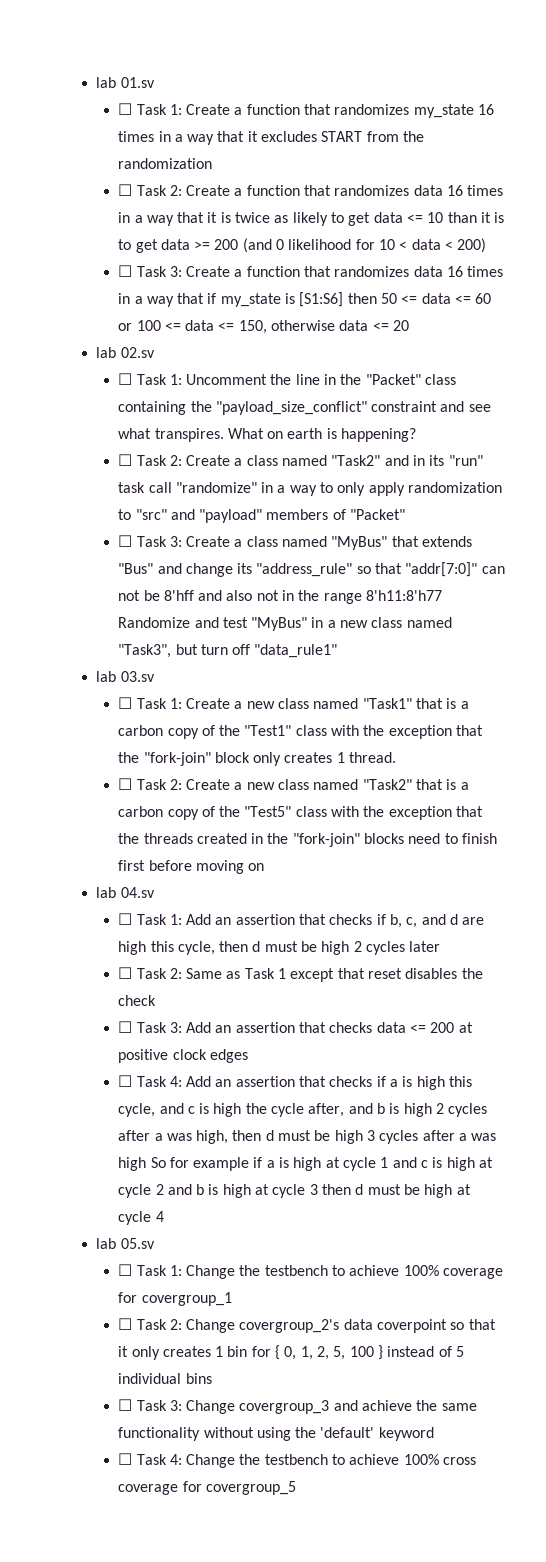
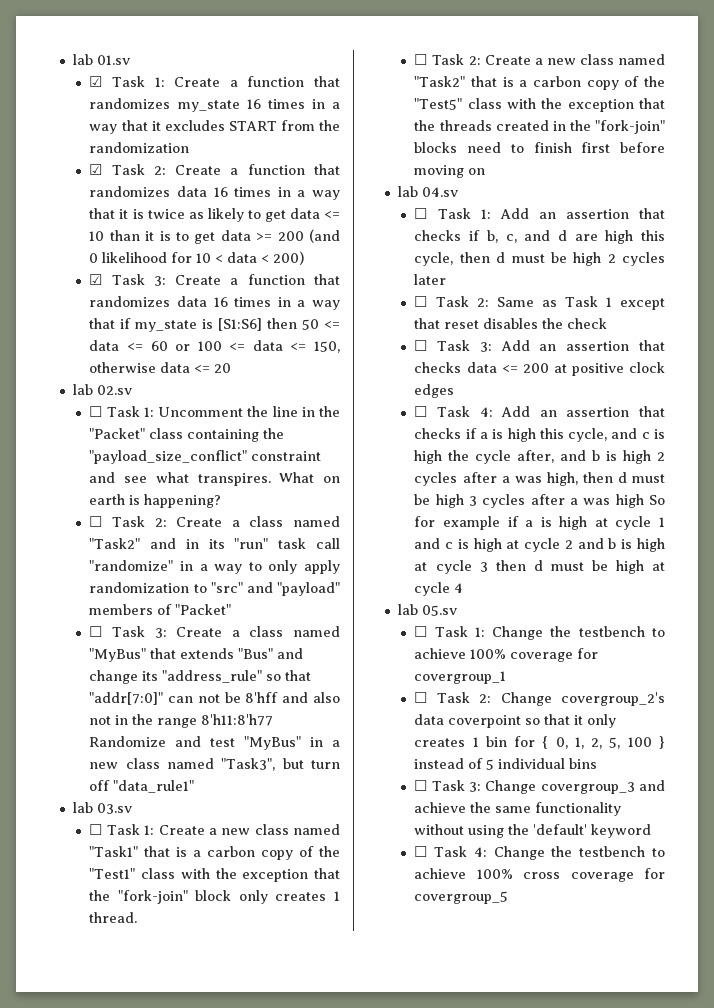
- ☐ Task 1: Create a function that randomizes my_state 16 times in a way that it excludes START from the randomization
+ ☑ Task 1: Create a function that randomizes my_state 16 times in a way that it excludes START from the randomization
- ☐ Task 2: Create a function that randomizes data 16 times in a way that it is twice as likely to get data <= 10 than it is to get data >= 200 (and 0 likelihood for 10 < data < 200)
+ ☑ Task 2: Create a function that randomizes data 16 times in a way that it is twice as likely to get data <= 10 than it is to get data >= 200 (and 0 likelihood for 10 < data < 200)
- ☐ Task 3: Create a function that randomizes data 16 times in a way that if my_state is [S1:S6] then 50 <= data <= 60 or 100 <= data <= 150, otherwise data <= 20
+ ☑ Task 3: Create a function that randomizes data 16 times in a way that if my_state is [S1:S6] then 50 <= data <= 60 or 100 <= data <= 150, otherwise data <= 20

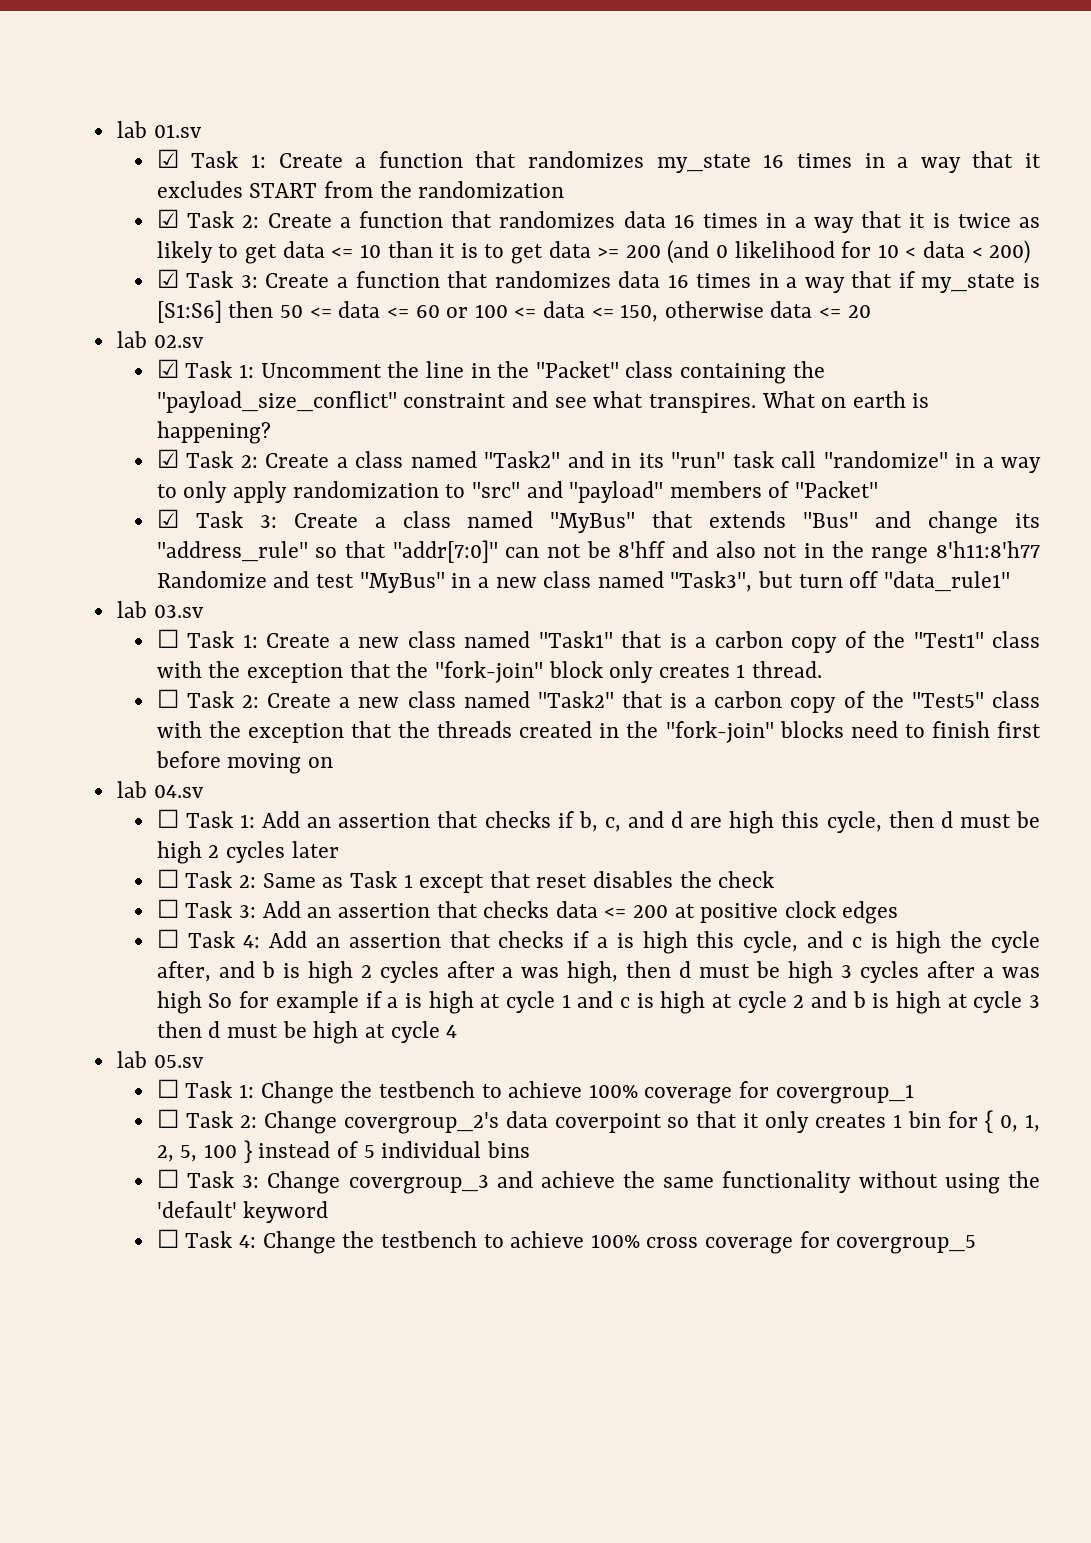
- ☐ Task 1: Uncomment the line in the "Packet" class containing the "payload_size_conflict" constraint and see what transpires.
+ ☑ Task 1: Uncomment the line in the "Packet" class containing the "payload_size_conflict" constraint and see what transpires.
- ☐ Task 2: Create a class named "Task2" and in its "run" task call "randomize" in a way to only apply randomization to "src" and "payload" members of "Packet"
+ ☑ Task 2: Create a class named "Task2" and in its "run" task call "randomize" in a way to only apply randomization to "src" and "payload" members of "Packet"
- ☐ Task 3: Create a class named "MyBus" that extends "Bus" and change its "address_rule" so that "addr[7:0]" can not be 8'hff and also not in the range 8'h11:8'h77 Randomize and test "MyBus" in a new class named "Task3", but turn off "data_rule1"
+ ☑ Task 3: Create a class named "MyBus" that extends "Bus" and change its "address_rule" so that "addr[7:0]" can not be 8'hff and also not in the range 8'h11:8'h77 Randomize and test "MyBus" in a new class named "Task3", but turn off "data_rule1"

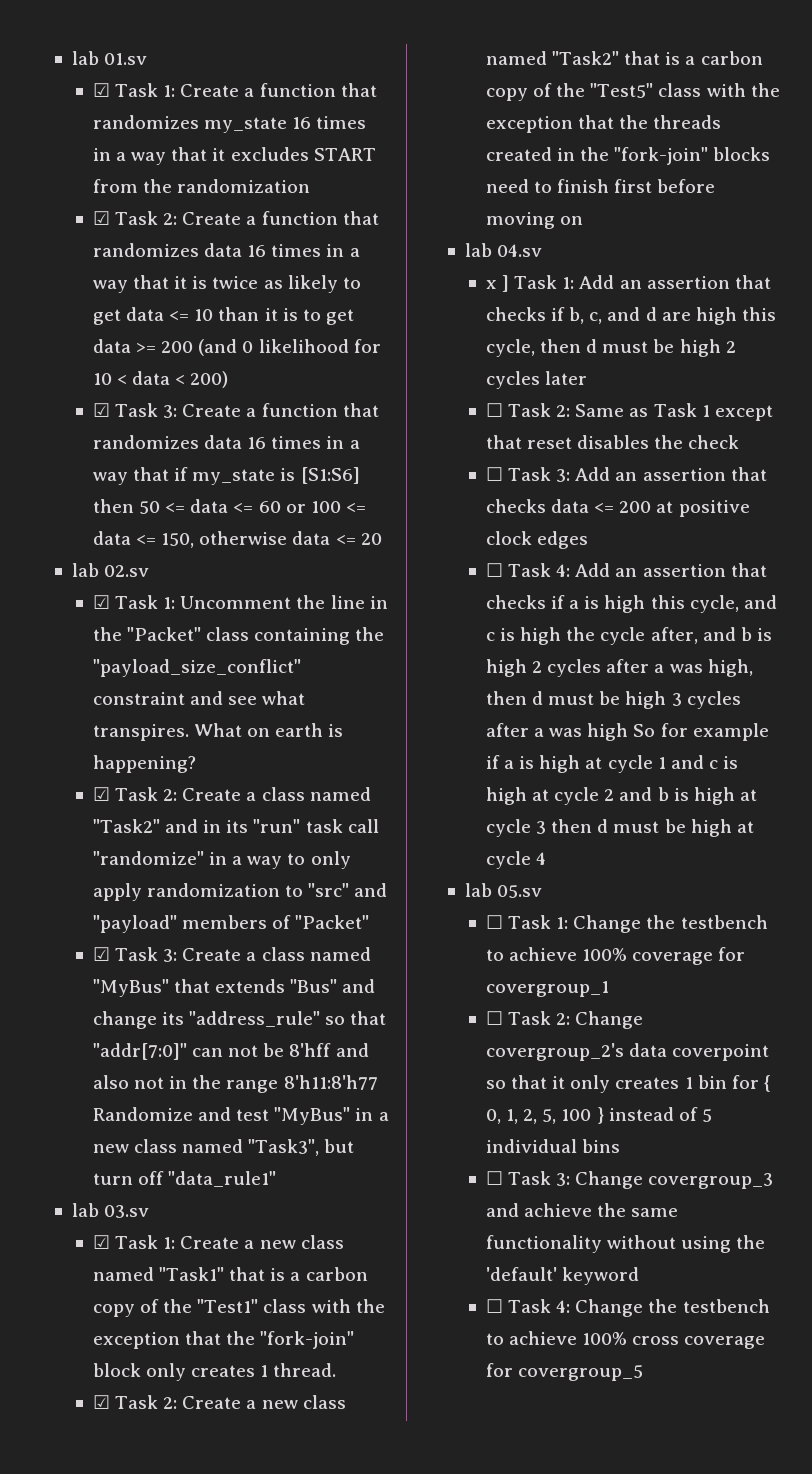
- ☐ Task 1: Create a new class named "Task1" that is a carbon copy of the "Test1" class with the exception that the "fork-join" block only creates 1 thread.
+ ☑ Task 1: Create a new class named "Task1" that is a carbon copy of the "Test1" class with the exception that the "fork-join" block only creates 1 thread.
- ☐ Task 2: Create a new class named "Task2" that is a carbon copy of the "Test5" class with the exception that the threads created in the "fork-join" blocks need to finish first before moving on
+ ☑ Task 2: Create a new class named "Task2" that is a carbon copy of the "Test5" class with the exception that the threads created in the "fork-join" blocks need to finish first before moving on
- ☐ Task 1: Add an assertion that checks if b, c, and d are high this cycle, then d must be high 2 cycles later
+ x ] Task 1: Add an assertion that checks if b, c, and d are high this cycle, then d must be high 2 cycles later

